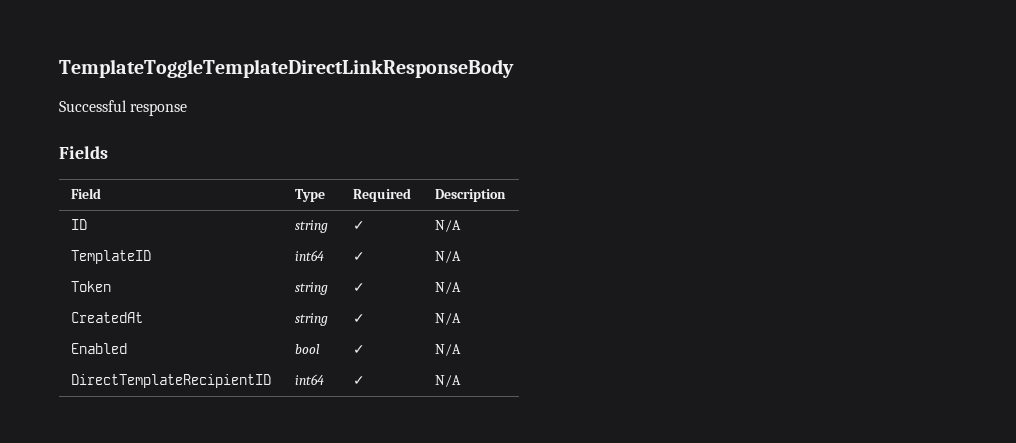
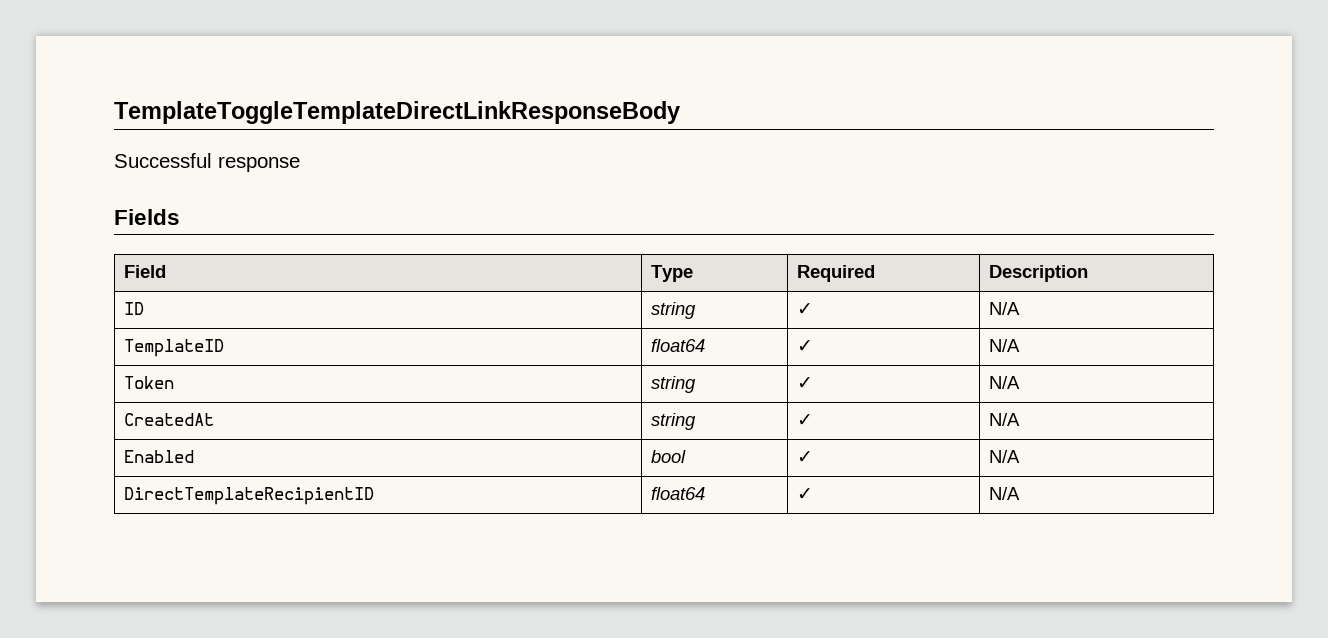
- TemplateID | int64 | ✓ | N/A
+ TemplateID | float64 | ✓ | N/A
- DirectTemplateRecipientID | int64 | ✓ | N/A
+ DirectTemplateRecipientID | float64 | ✓ | N/A

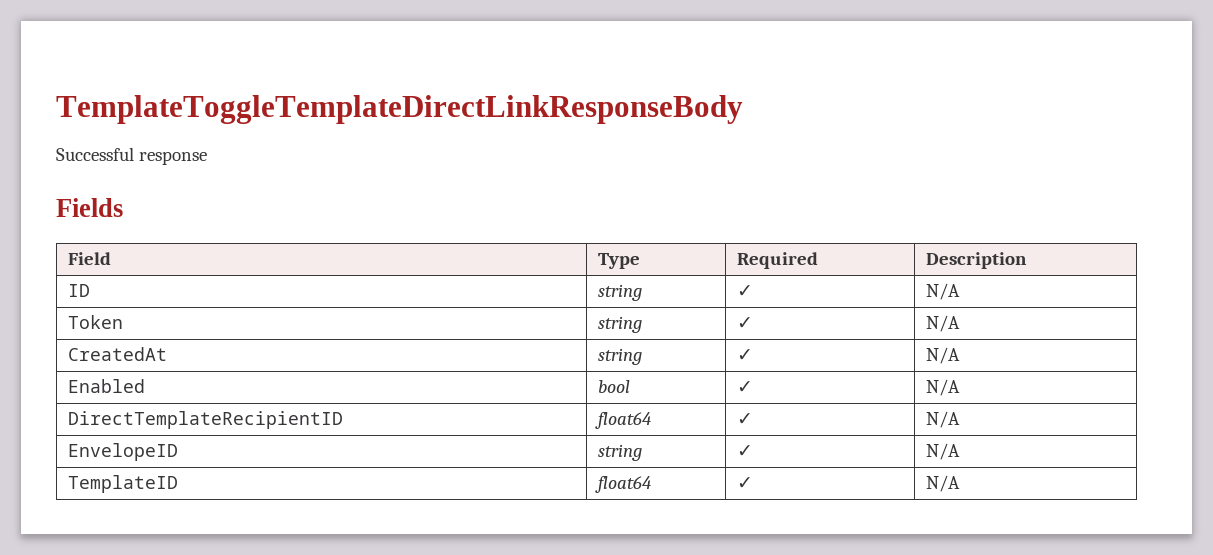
- TemplateID | float64 | ✓ | N/A
+ EnvelopeID | string | ✓ | N/A
+ TemplateID | float64 | ✓ | N/A

